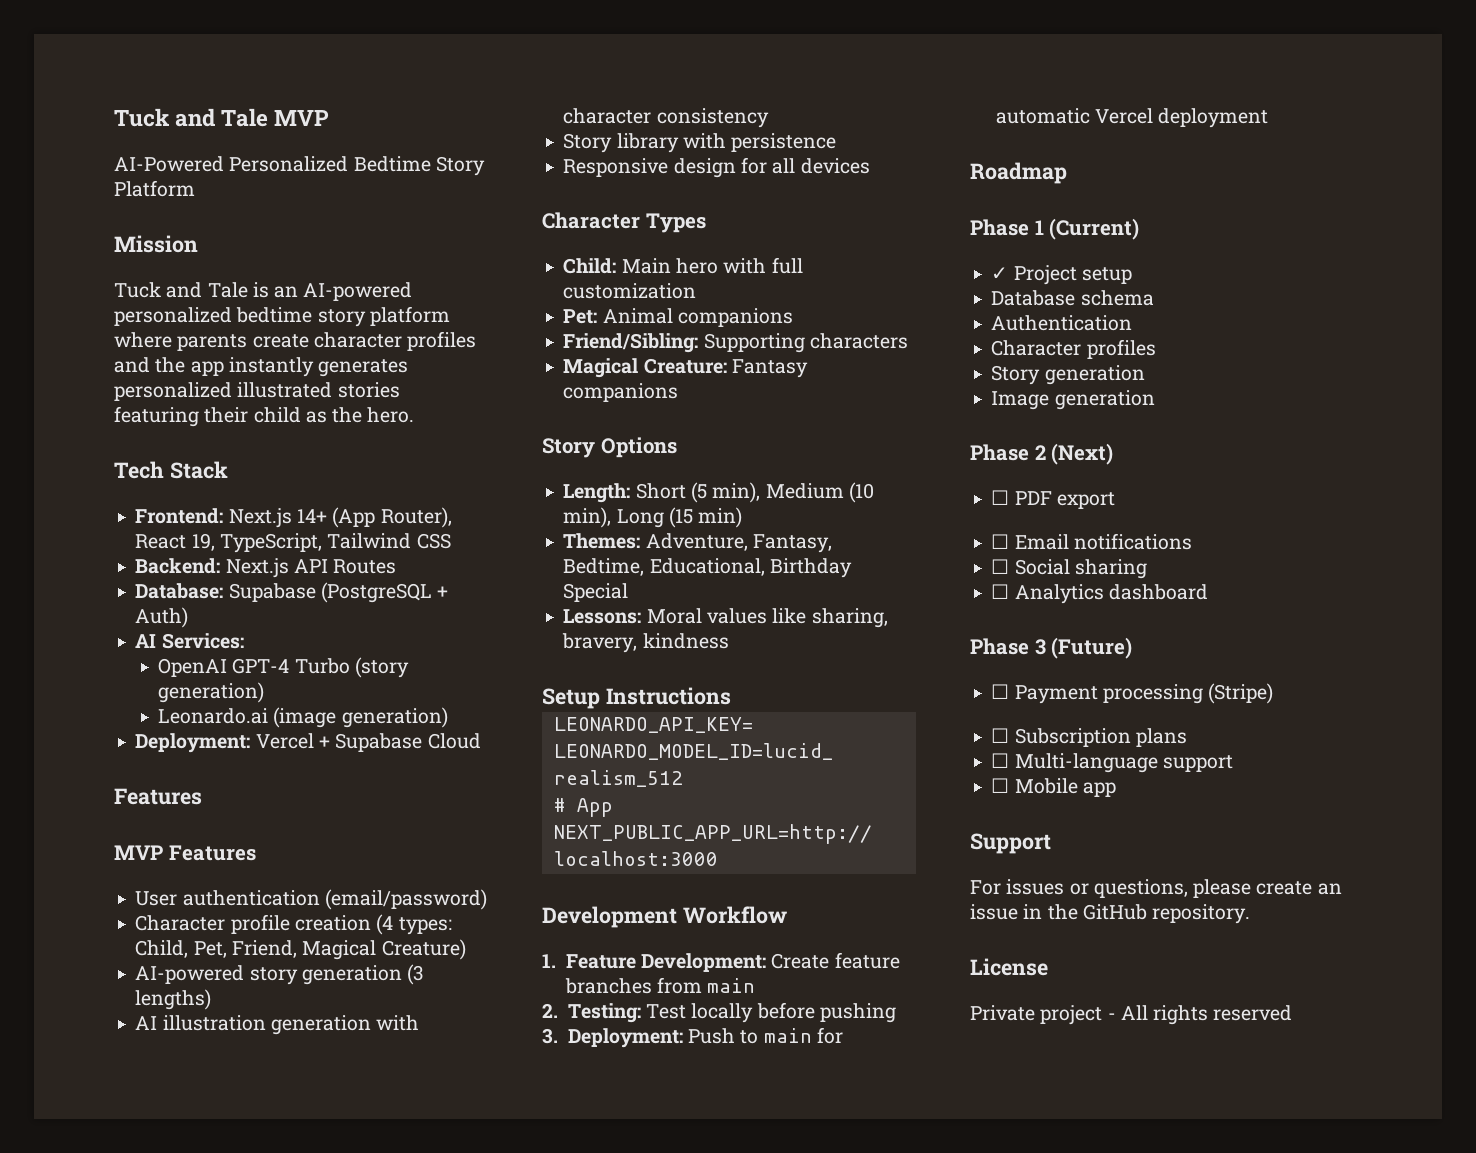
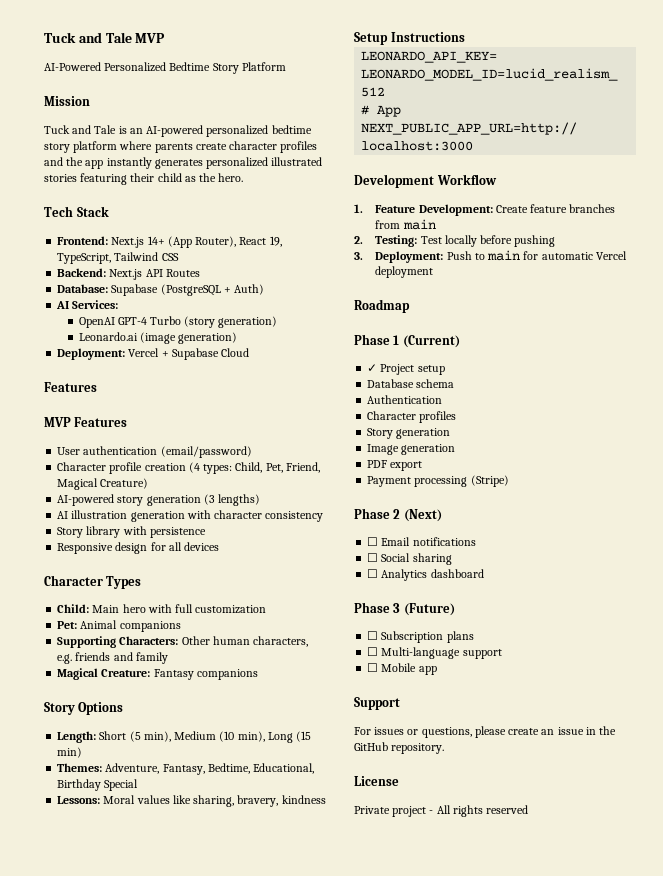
- Friend/Sibling: Supporting characters
+ Supporting Characters: Other human characters, e.g. friends and family
+ PDF export
+ Payment processing (Stripe)
- ☐ PDF export
- ☐ Payment processing (Stripe)

